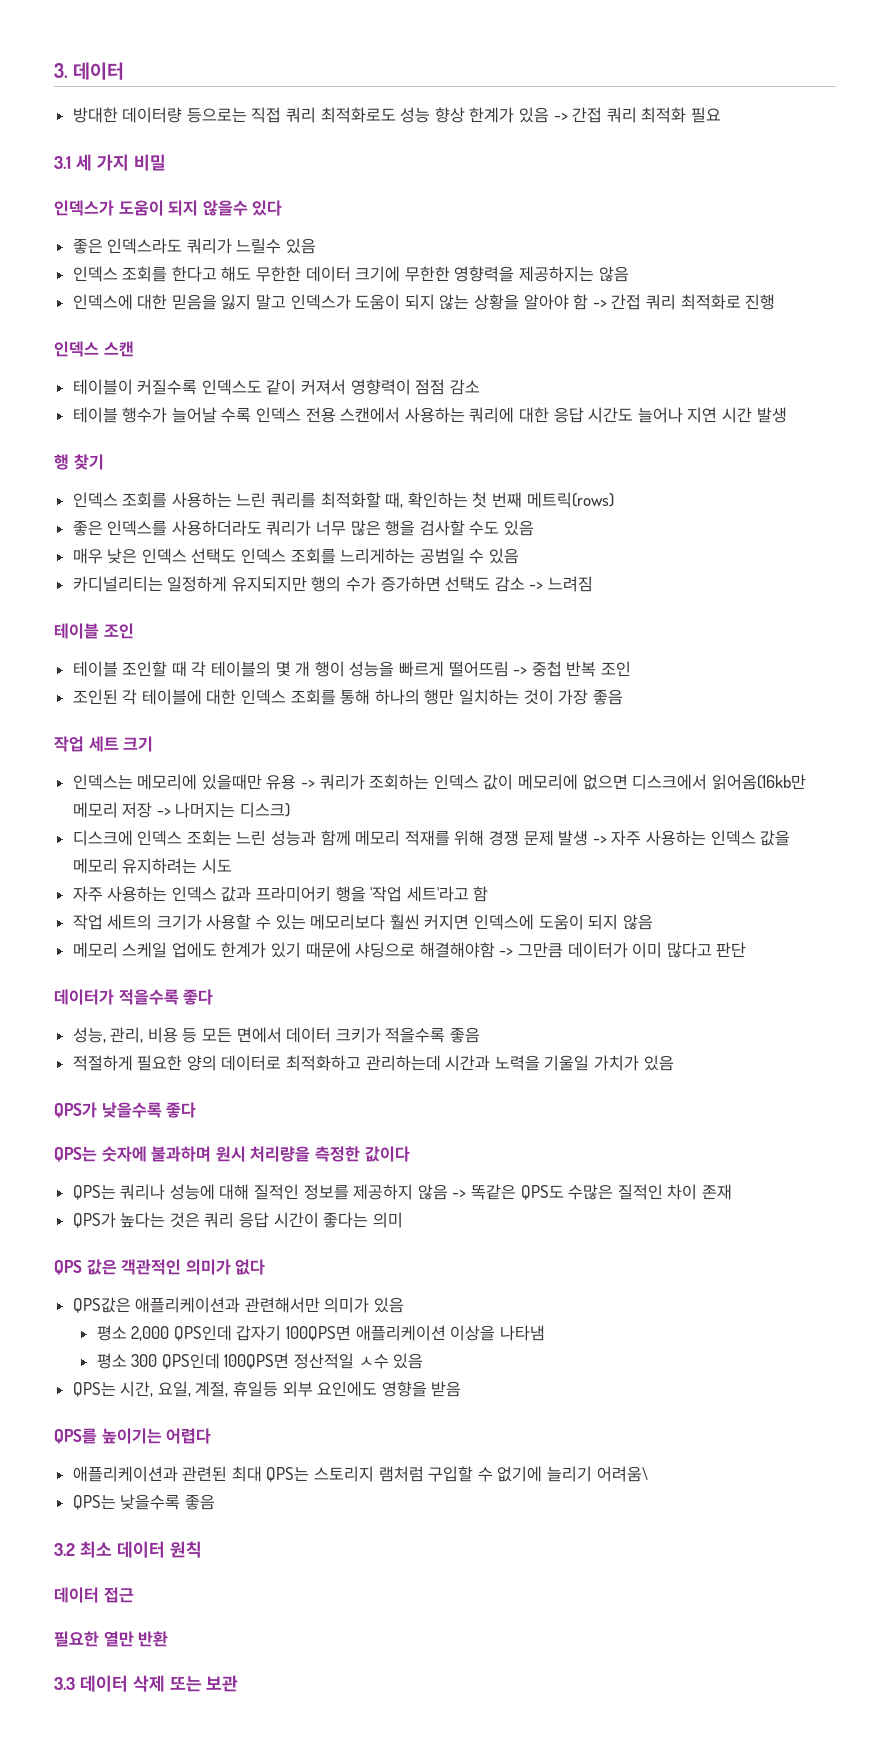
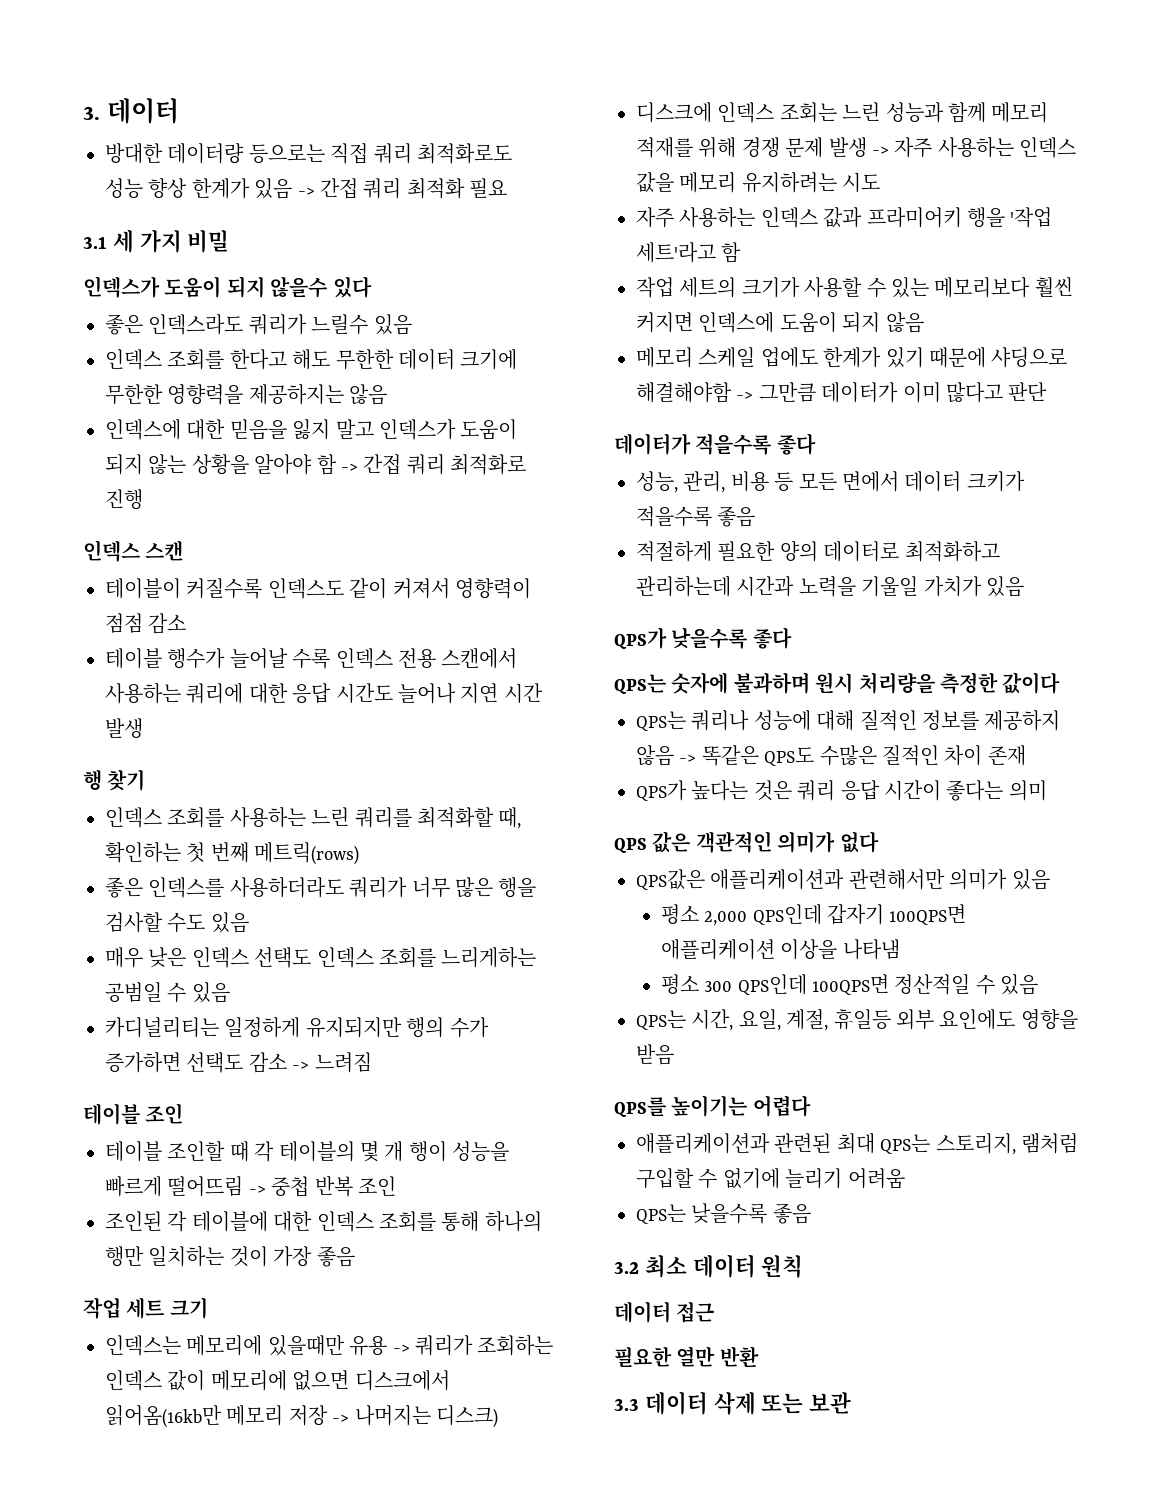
- 평소 300 QPS인데 100QPS면 정산적일 ㅅ수 있음
+ 평소 300 QPS인데 100QPS면 정산적일 수 있음
- 애플리케이션과 관련된 최대 QPS는 스토리지 램처럼 구입할 수 없기에 늘리기 어려움\
+ 애플리케이션과 관련된 최대 QPS는 스토리지, 램처럼 구입할 수 없기에 늘리기 어려움

